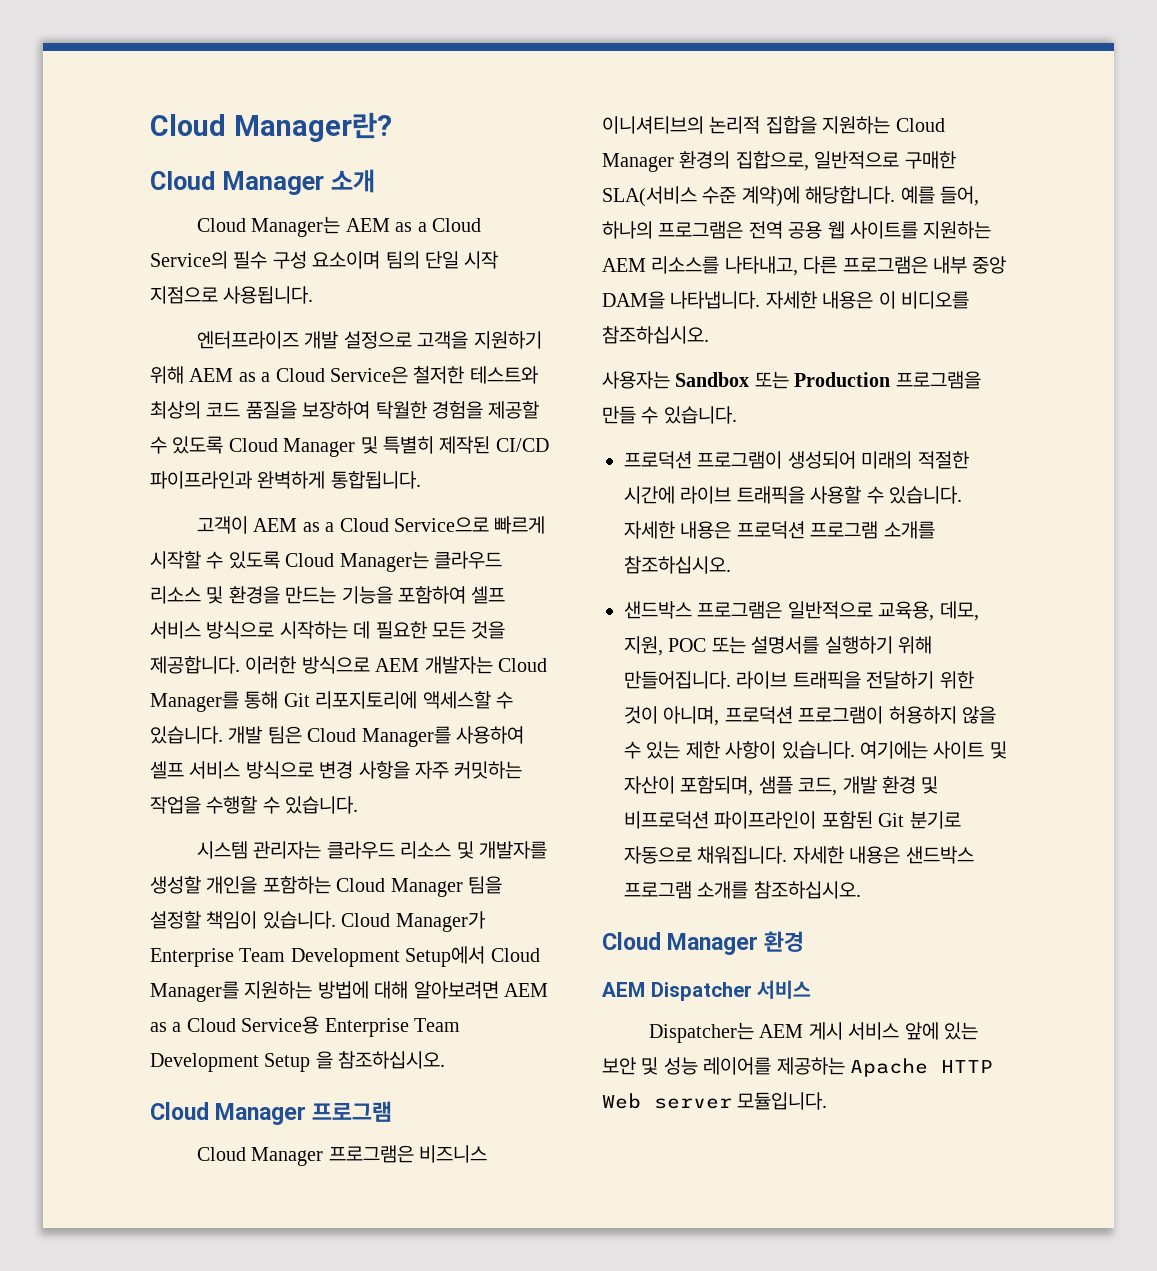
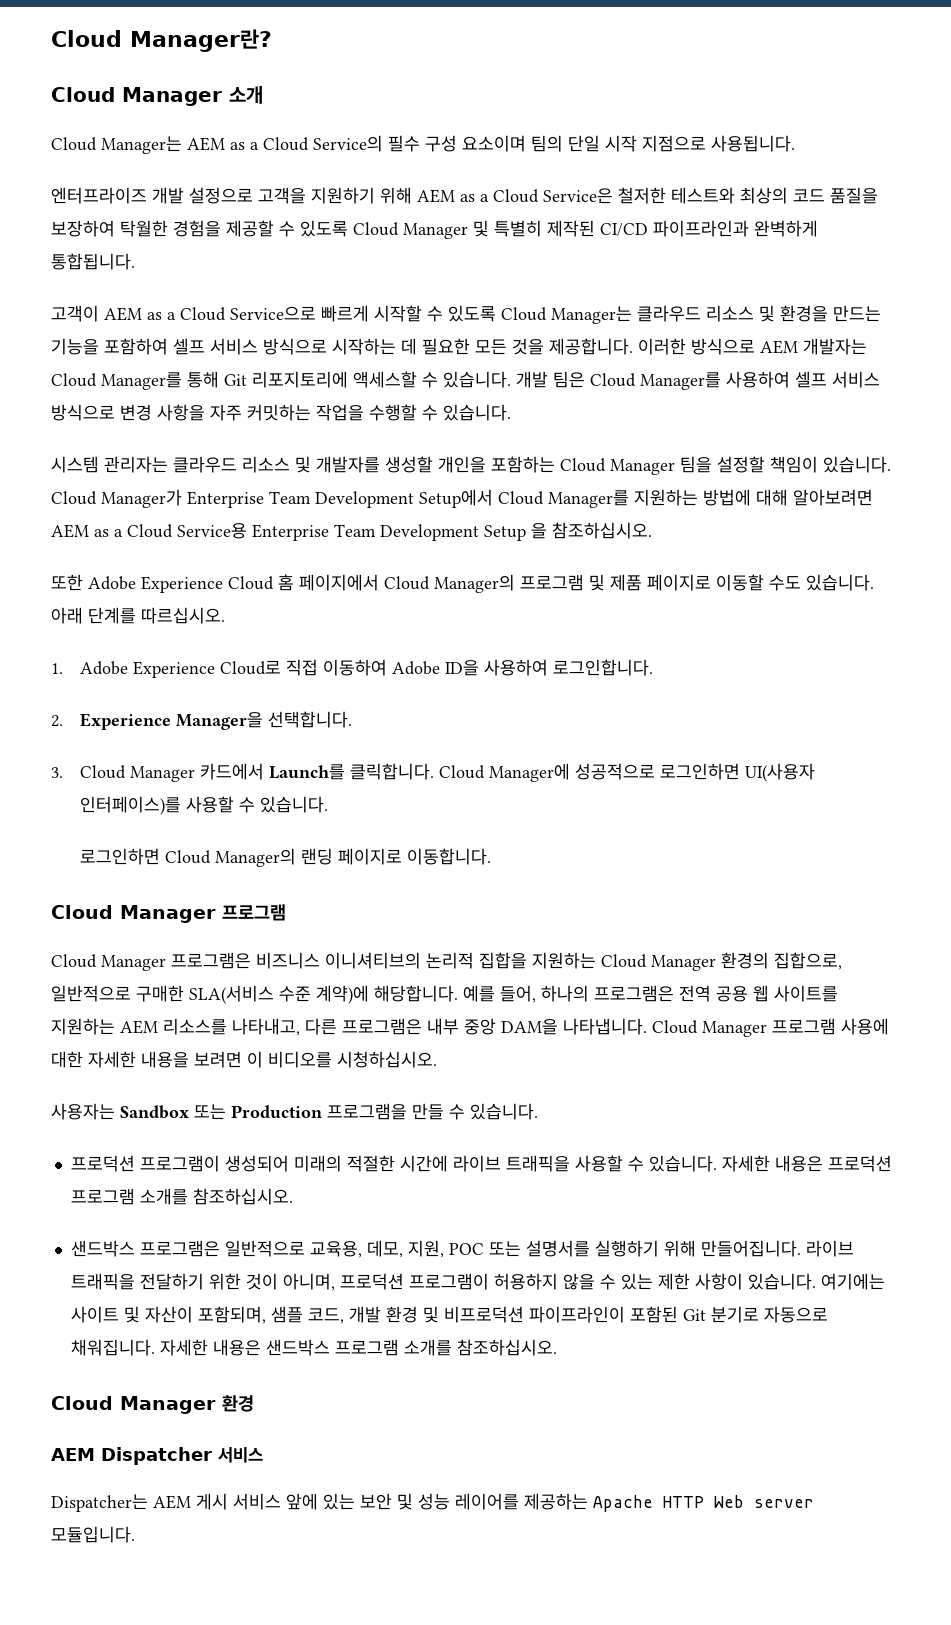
+ 또한 Adobe Experience Cloud 홈 페이지에서 Cloud Manager의 프로그램 및 제품 페이지로 이동할 수도 있습니다. 아래 단계를 따르십시오.
+ 1. Adobe Experience Cloud로 직접 이동하여 Adobe ID을 사용하여 로그인합니다.
+ 2. Experience Manager을 선택합니다.
+ 3. Cloud Manager 카드에서 Launch를 클릭합니다. Cloud Manager에 성공적으로 로그인하면 UI(사용자 인터페이스)를 사용할 수 있습니다.
+ 로그인하면 Cloud Manager의 랜딩 페이지로 이동합니다.
- 자세한 내용은 이 비디오를 참조하십시오.
+ Cloud Manager 프로그램 사용에 대한 자세한 내용을 보려면 이 비디오를 시청하십시오.

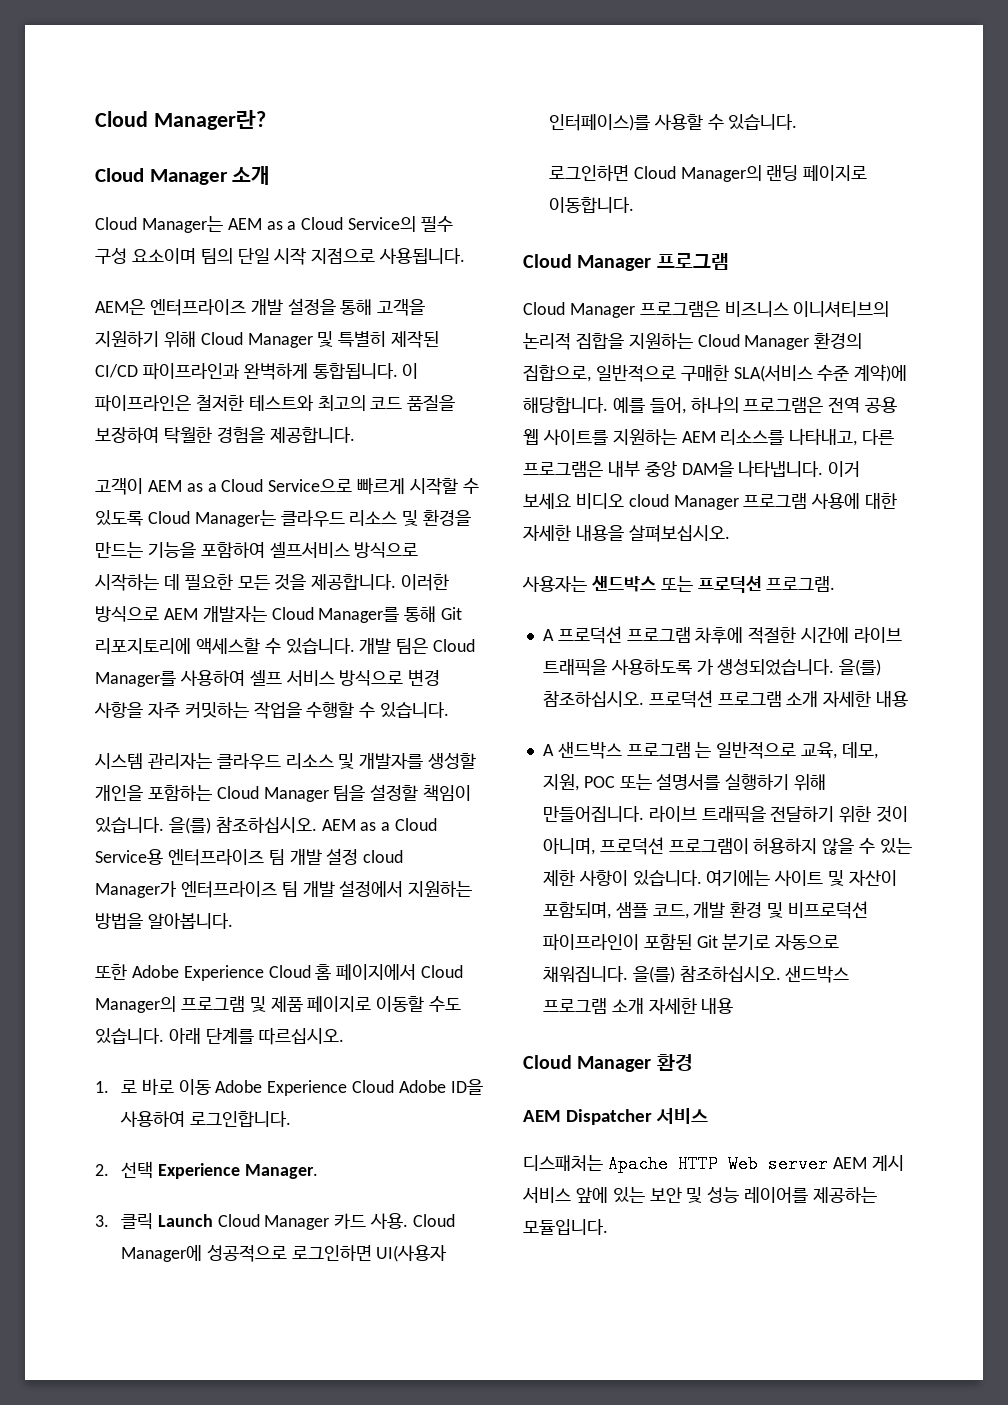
- 엔터프라이즈 개발 설정으로 고객을 지원하기 위해 AEM as a Cloud Service은 철저한 테스트와 최상의 코드 품질을 보장하여 탁월한 경험을 제공할 수 있도록 Cloud Manager 및 특별히 제작된 CI/CD 파이프라인과 완벽하게 통합됩니다.
+ AEM은 엔터프라이즈 개발 설정을 통해 고객을 지원하기 위해 Cloud Manager 및 특별히 제작된 CI/CD 파이프라인과 완벽하게 통합됩니다. 이 파이프라인은 철저한 테스트와 최고의 코드 품질을 보장하여 탁월한 경험을 제공합니다.
- 고객이 AEM as a Cloud Service으로 빠르게 시작할 수 있도록 Cloud Manager는 클라우드 리소스 및 환경을 만드는 기능을 포함하여 셀프 서비스 방식으로 시작하는 데 필요한 모든 것을 제공합니다.
+ 고객이 AEM as a Cloud Service으로 빠르게 시작할 수 있도록 Cloud Manager는 클라우드 리소스 및 환경을 만드는 기능을 포함하여 셀프서비스 방식으로 시작하는 데 필요한 모든 것을 제공합니다.
- Cloud Manager가 Enterprise Team Development Setup에서 Cloud Manager를 지원하는 방법에 대해 알아보려면 AEM as a Cloud Service용 Enterprise Team Development Setup 을 참조하십시오.
+ 을(를) 참조하십시오. AEM as a Cloud Service용 엔터프라이즈 팀 개발 설정 cloud Manager가 엔터프라이즈 팀 개발 설정에서 지원하는 방법을 알아봅니다.
- 1. Adobe Experience Cloud로 직접 이동하여 Adobe ID을 사용하여 로그인합니다.
+ 1. 로 바로 이동 Adobe Experience Cloud Adobe ID을 사용하여 로그인합니다.
- 2. Experience Manager을 선택합니다.
- 3. Cloud Manager 카드에서 Launch를 클릭합니다.
+ 2. 선택 Experience Manager.
+ 3. 클릭 Launch Cloud Manager 카드 사용.
- Cloud Manager 프로그램 사용에 대한 자세한 내용을 보려면 이 비디오를 시청하십시오.
- 사용자는 Sandbox 또는 Production 프로그램을 만들 수 있습니다.
- 프로덕션 프로그램이 생성되어 미래의 적절한 시간에 라이브 트래픽을 사용할 수 있습니다. 자세한 내용은 프로덕션 프로그램 소개를 참조하십시오.
- 샌드박스 프로그램은 일반적으로 교육용, 데모, 지원, POC 또는 설명서를 실행하기 위해 만들어집니다.
+ 이거 보세요 비디오 cloud Manager 프로그램 사용에 대한 자세한 내용을 살펴보십시오.
+ 사용자는 샌드박스 또는 프로덕션 프로그램.
+ A 프로덕션 프로그램 차후에 적절한 시간에 라이브 트래픽을 사용하도록 가 생성되었습니다. 을(를) 참조하십시오. 프로덕션 프로그램 소개 자세한 내용
+ A 샌드박스 프로그램 는 일반적으로 교육, 데모, 지원, POC 또는 설명서를 실행하기 위해 만들어집니다.
- 자세한 내용은 샌드박스 프로그램 소개를 참조하십시오.
+ 을(를) 참조하십시오. 샌드박스 프로그램 소개 자세한 내용
- Dispatcher는 AEM 게시 서비스 앞에 있는 보안 및 성능 레이어를 제공하는 Apache HTTP Web server 모듈입니다.
+ 디스패처는 Apache HTTP Web server AEM 게시 서비스 앞에 있는 보안 및 성능 레이어를 제공하는 모듈입니다.

